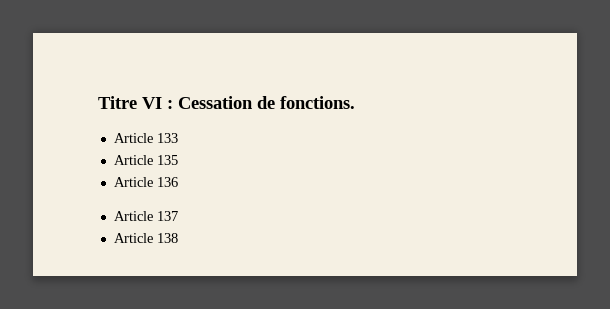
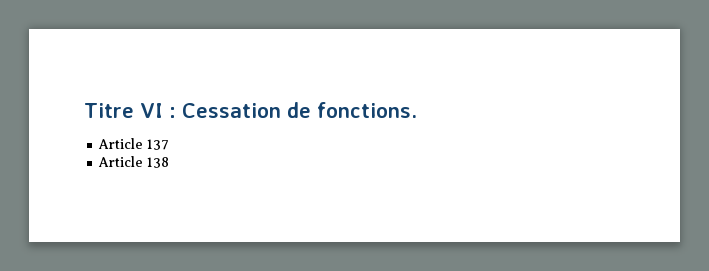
- Article 133
- Article 135
- Article 136

